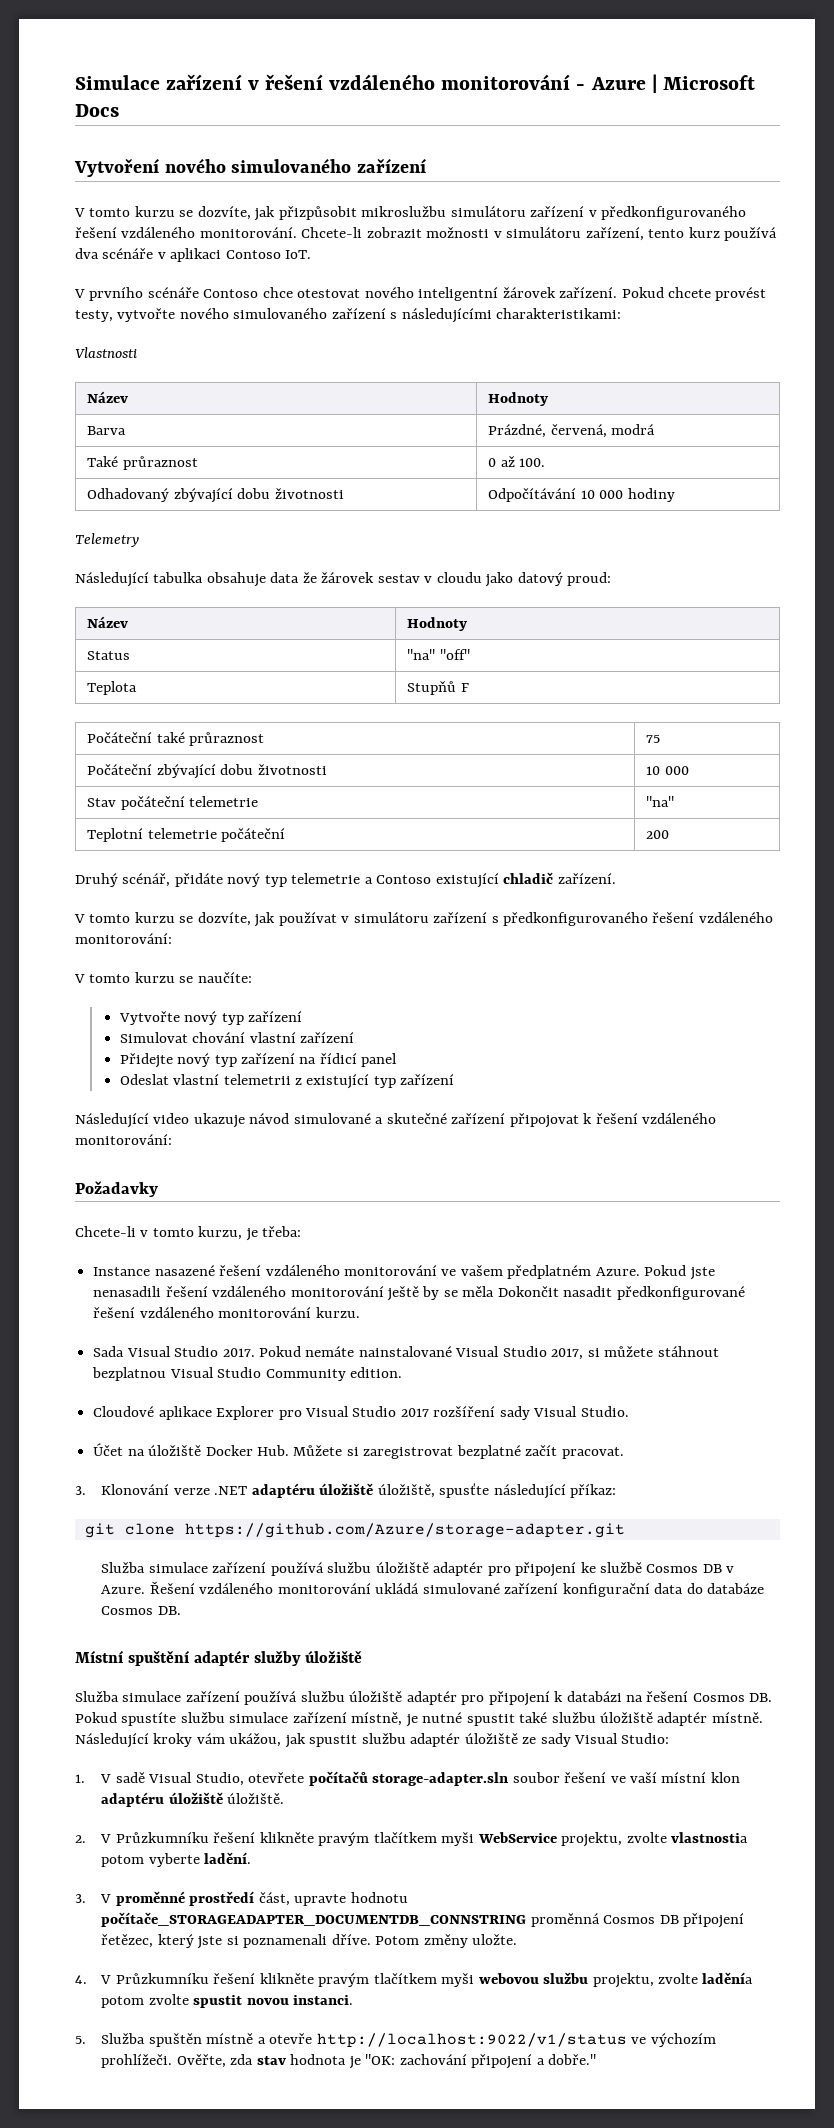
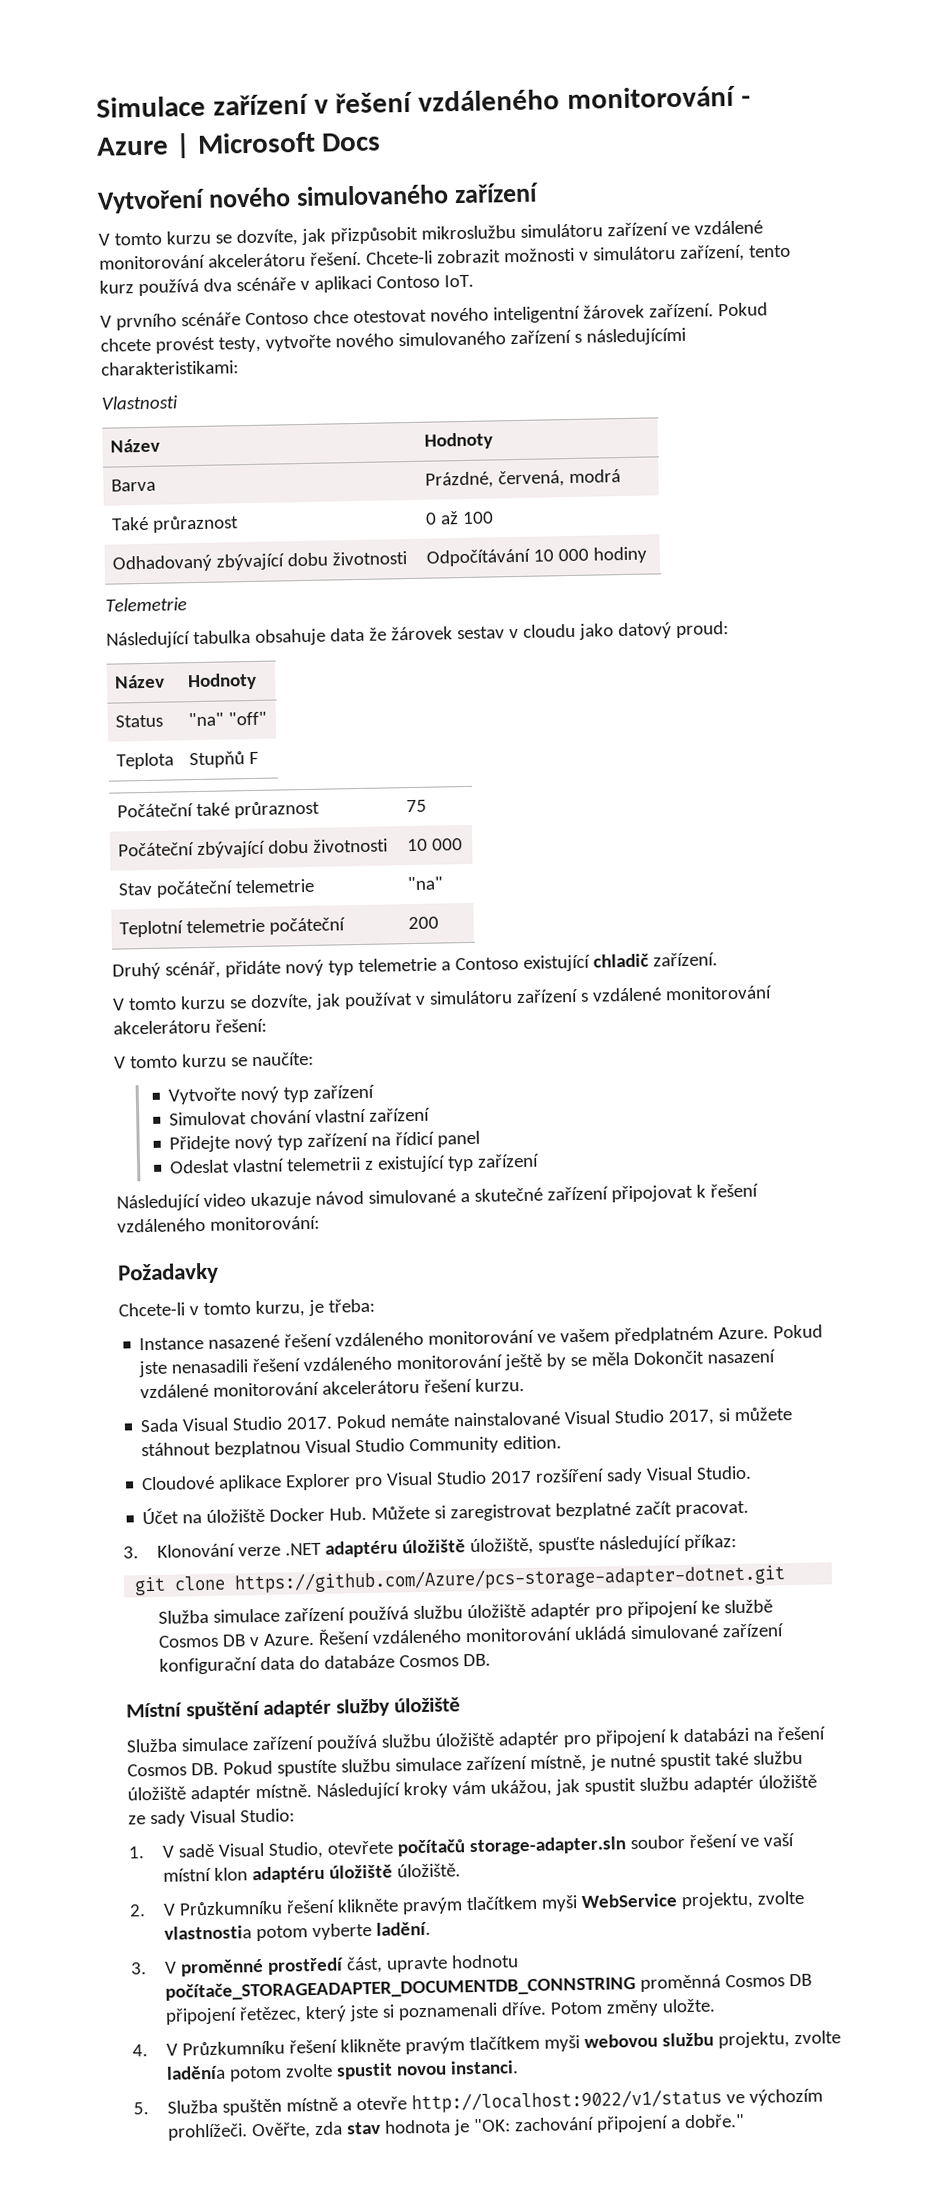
- V tomto kurzu se dozvíte, jak přizpůsobit mikroslužbu simulátoru zařízení v předkonfigurovaného řešení vzdáleného monitorování.
+ V tomto kurzu se dozvíte, jak přizpůsobit mikroslužbu simulátoru zařízení ve vzdálené monitorování akcelerátoru řešení.
- Také průraznost | 0 až 100.
+ Také průraznost | 0 až 100
- Telemetry
+ Telemetrie
- V tomto kurzu se dozvíte, jak používat v simulátoru zařízení s předkonfigurovaného řešení vzdáleného monitorování:
+ V tomto kurzu se dozvíte, jak používat v simulátoru zařízení s vzdálené monitorování akcelerátoru řešení:
- Pokud jste nenasadili řešení vzdáleného monitorování ještě by se měla Dokončit nasadit předkonfigurované řešení vzdáleného monitorování kurzu.
+ Pokud jste nenasadili řešení vzdáleného monitorování ještě by se měla Dokončit nasazení vzdálené monitorování akcelerátoru řešení kurzu.
- git clone https://github.com/Azure/storage-adapter.git
+ git clone https://github.com/Azure/pcs-storage-adapter-dotnet.git

